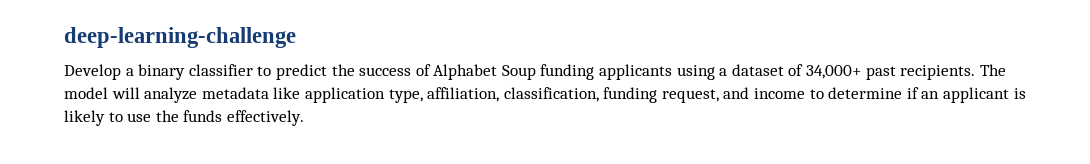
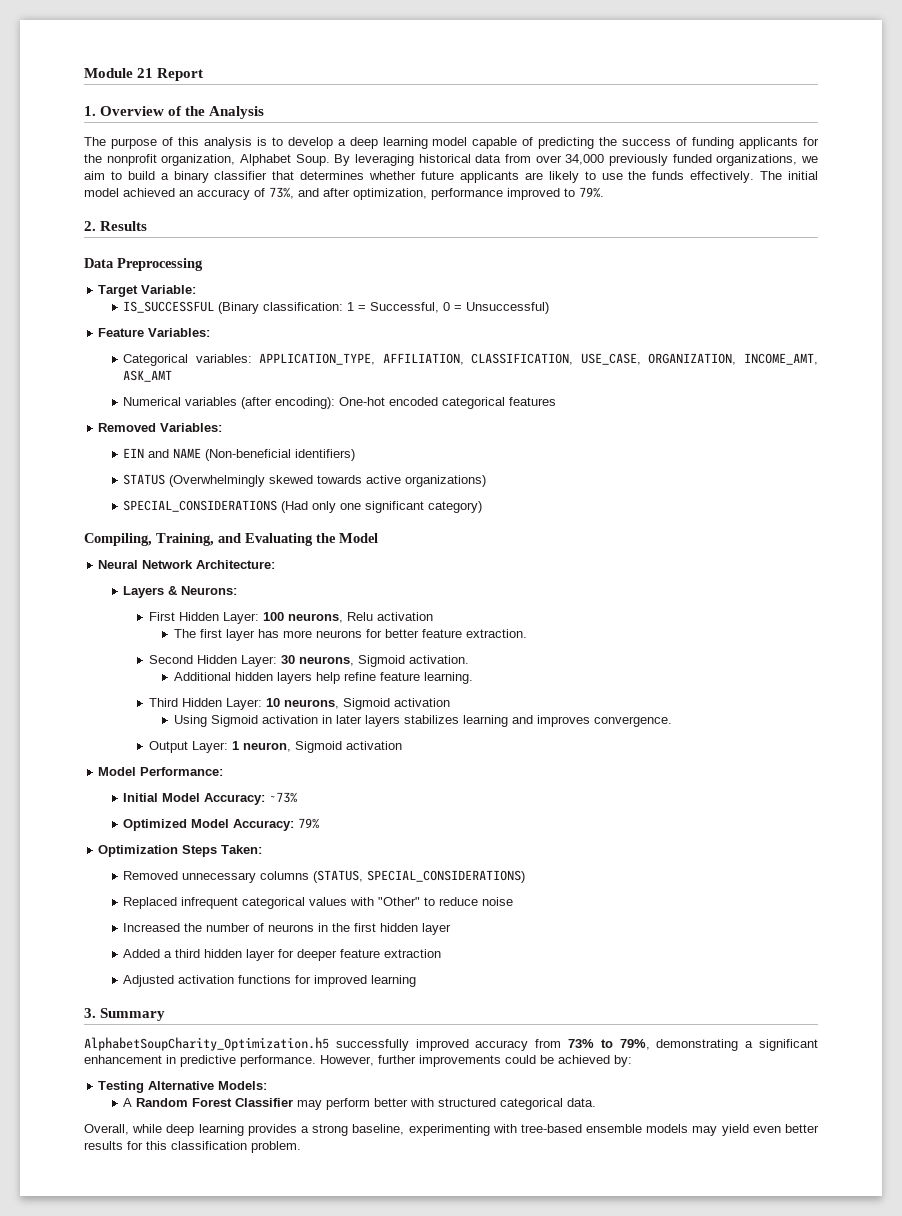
- deep-learning-challenge
- Develop a binary classifier to predict the success of Alphabet Soup funding applicants using a dataset of 34,000+ past recipients. The model will analyze metadata like application type, affiliation, classification, funding request, and income to determine if an applicant is likely to use the funds effectively.
+ Module 21 Report
+ 1. Overview of the Analysis
+ The purpose of this analysis is to develop a deep learning model capable of predicting the success of funding applicants for the nonprofit organization, Alphabet Soup. By leveraging historical data from over 34,000 previously funded organizations, we aim to build a binary classifier that determines whether future applicants are likely to use the funds effectively.
+ The initial model achieved an accuracy of 73%, and after optimization, performance improved to 79%.
+ 2. Results
+ Data Preprocessing
+ Target Variable:
+ IS_SUCCESSFUL (Binary classification: 1 = Successful, 0 = Unsuccessful)
+ Feature Variables:
+ Categorical variables: APPLICATION_TYPE, AFFILIATION, CLASSIFICATION, USE_CASE, ORGANIZATION, INCOME_AMT, ASK_AMT
+ Numerical variables (after encoding): One-hot encoded categorical features
+ Removed Variables:
+ EIN and NAME (Non-beneficial identifiers)
+ STATUS (Overwhelmingly skewed towards active organizations)
+ SPECIAL_CONSIDERATIONS (Had only one significant category)
+ Compiling, Training, and Evaluating the Model
+ Neural Network Architecture:
+ Layers & Neurons:
+ First Hidden Layer: 100 neurons, Relu activation
+ The first layer has more neurons for better feature extraction.
+ Second Hidden Layer: 30 neurons, Sigmoid activation.
+ Additional hidden layers help refine feature learning.
+ Third Hidden Layer: 10 neurons, Sigmoid activation
+ Using Sigmoid activation in later layers stabilizes learning and improves convergence.
+ Output Layer: 1 neuron, Sigmoid activation
+ Model Performance:
+ Initial Model Accuracy: ~73%
+ Optimized Model Accuracy: 79%
+ Optimization Steps Taken:
+ Removed unnecessary columns (STATUS, SPECIAL_CONSIDERATIONS)
+ Replaced infrequent categorical values with "Other" to reduce noise
+ Increased the number of neurons in the first hidden layer
+ Added a third hidden layer for deeper feature extraction
+ Adjusted activation functions for improved learning
+ 3. Summary
+ AlphabetSoupCharity_Optimization.h5 successfully improved accuracy from 73% to 79%, demonstrating a significant enhancement in predictive performance. However, further improvements could be achieved by:
+ Testing Alternative Models:
+ A Random Forest Classifier may perform better with structured categorical data.
+ Overall, while deep learning provides a strong baseline, experimenting with tree-based ensemble models may yield even better results for this classification problem.

